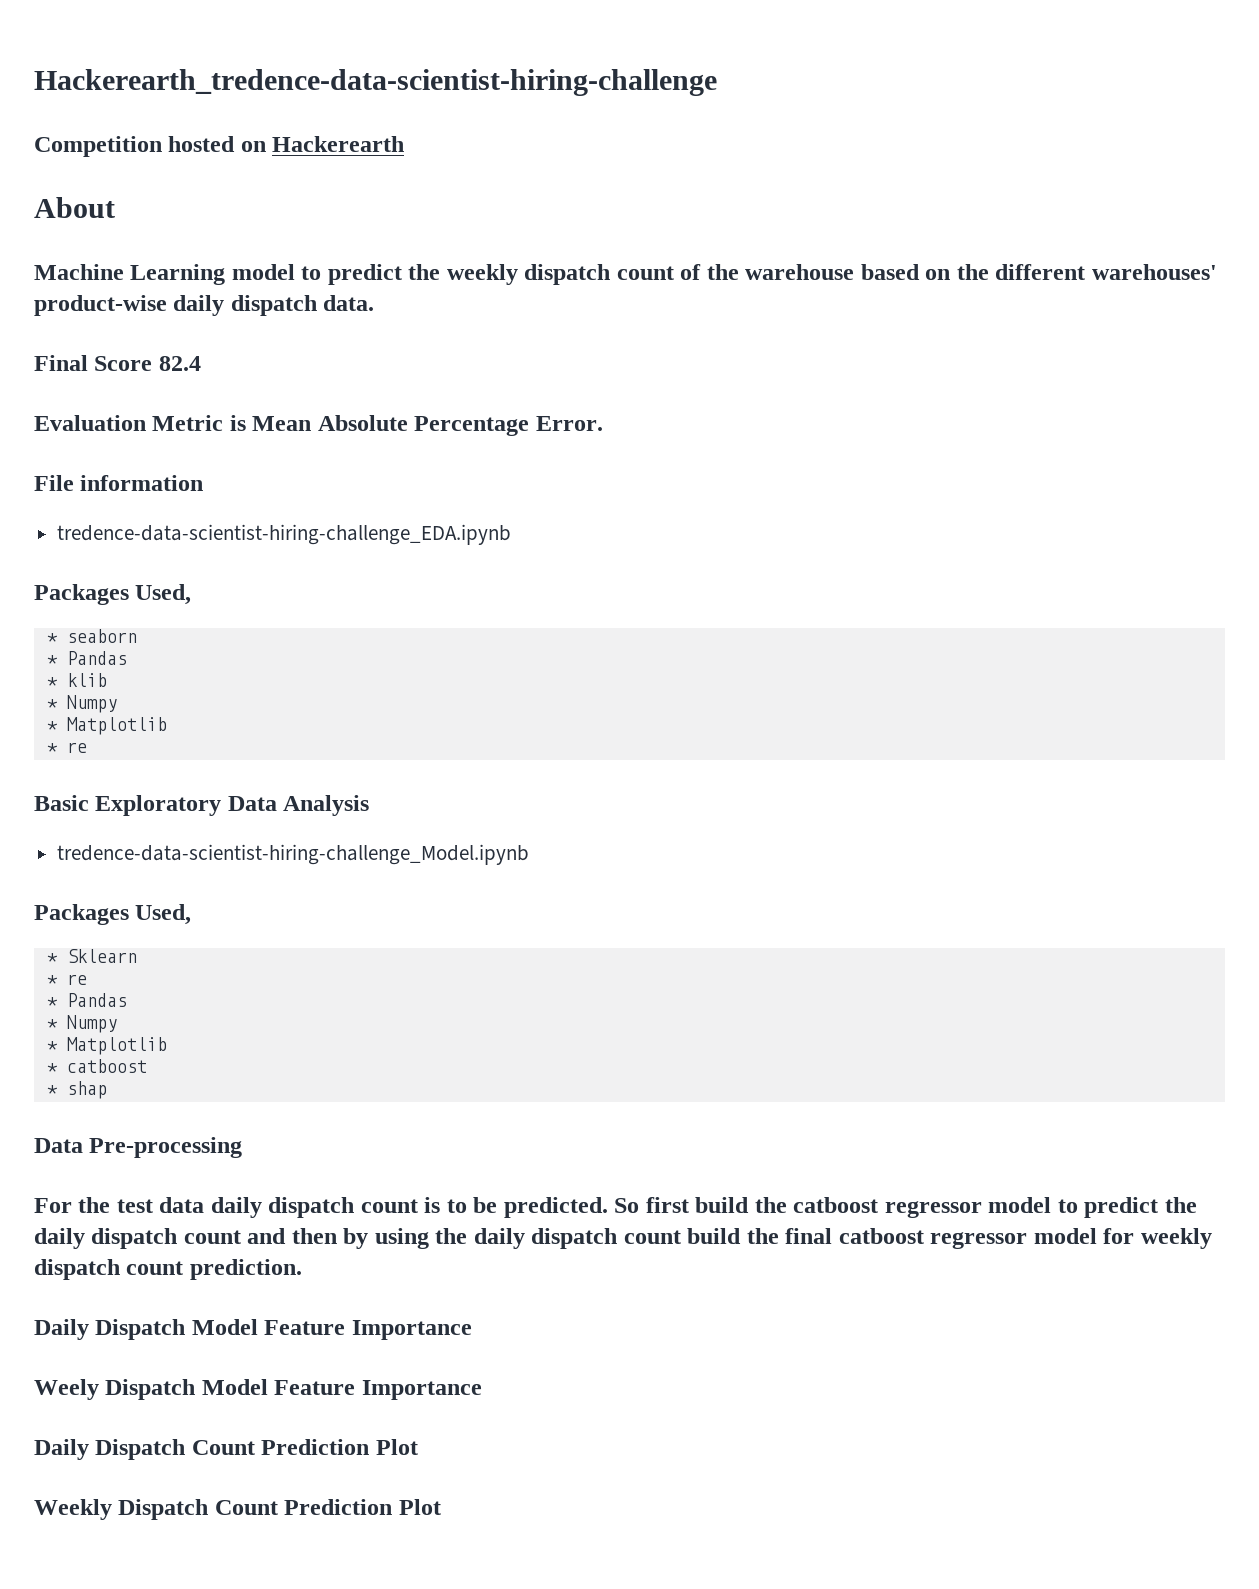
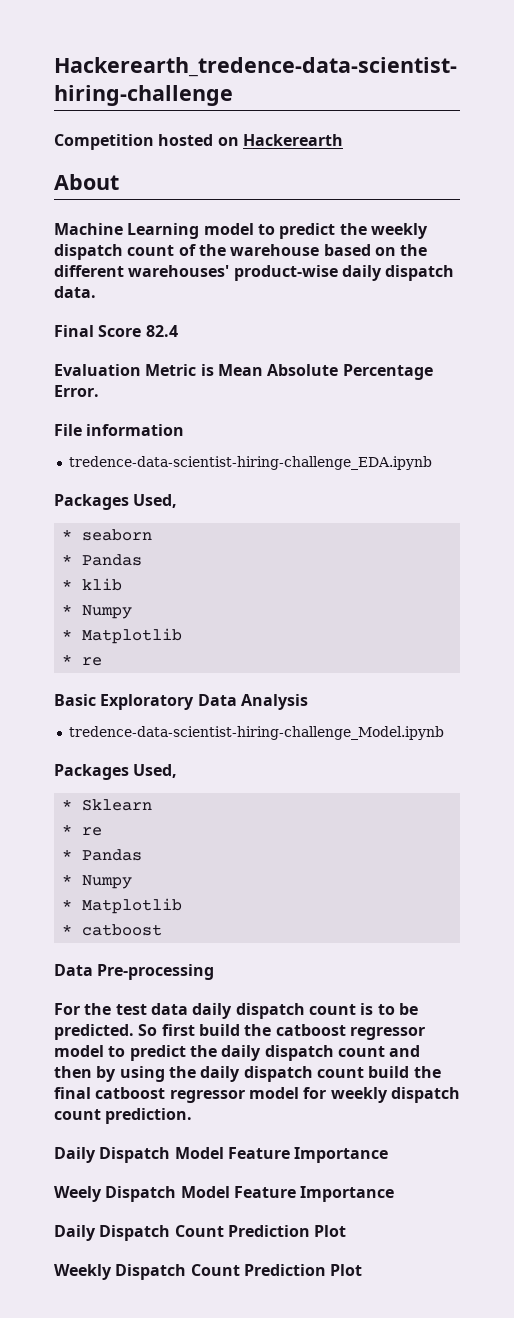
- * shap

